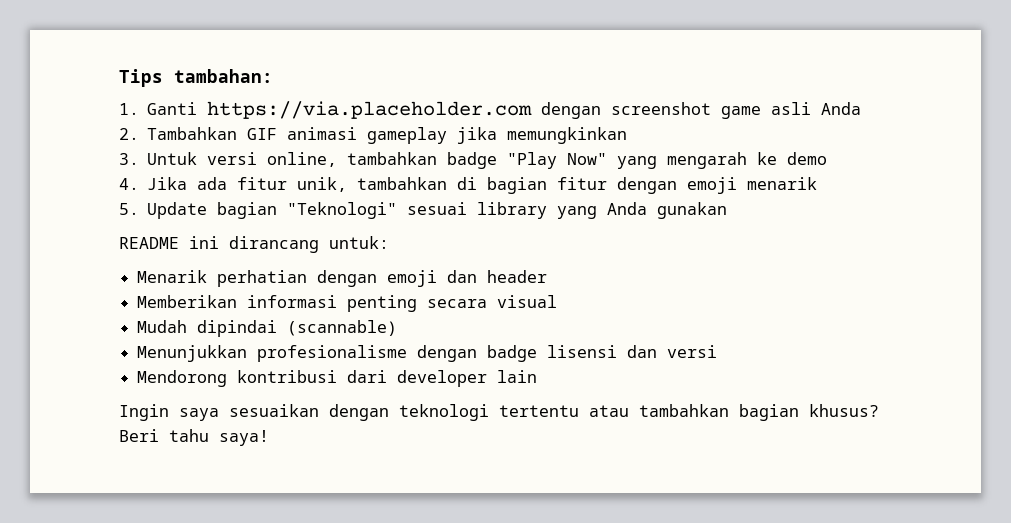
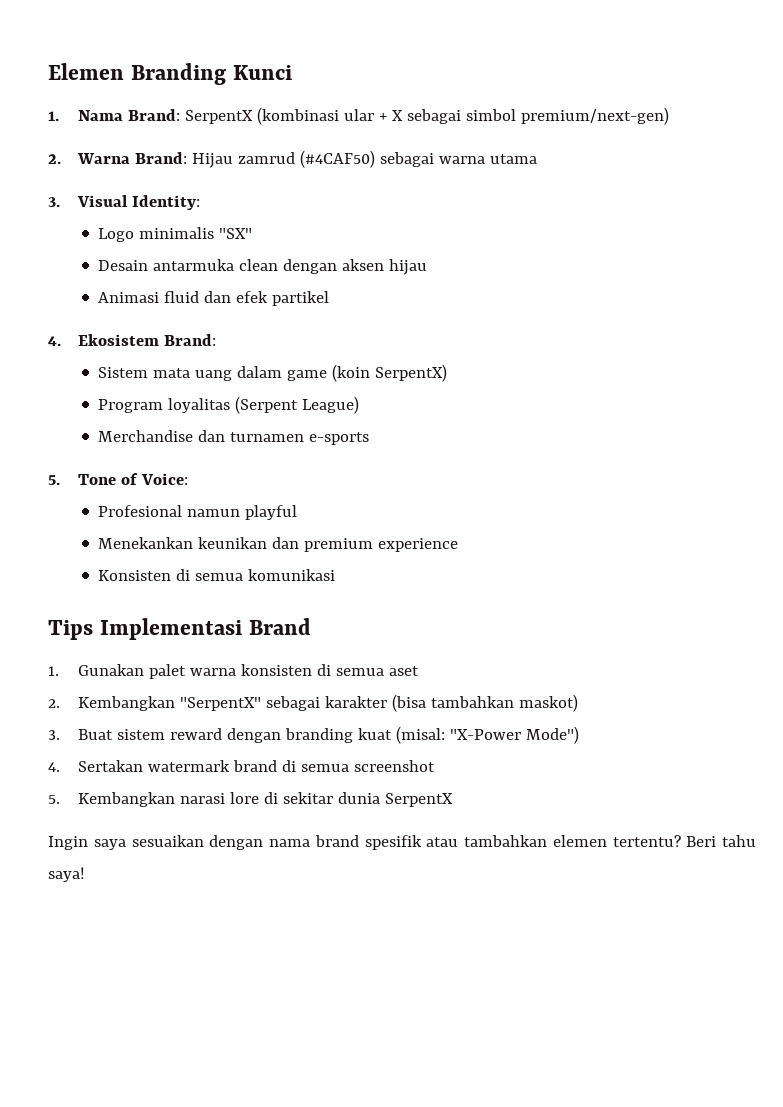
- Tips tambahan:
- 1. Ganti https://via.placeholder.com dengan screenshot game asli Anda
- 2. Tambahkan GIF animasi gameplay jika memungkinkan
- 3. Untuk versi online, tambahkan badge "Play Now" yang mengarah ke demo
- 4. Jika ada fitur unik, tambahkan di bagian fitur dengan emoji menarik
- 5. Update bagian "Teknologi" sesuai library yang Anda gunakan
- README ini dirancang untuk:
- Menarik perhatian dengan emoji dan header
- Memberikan informasi penting secara visual
- Mudah dipindai (scannable)
- Menunjukkan profesionalisme dengan badge lisensi dan versi
- Mendorong kontribusi dari developer lain
- Ingin saya sesuaikan dengan teknologi tertentu atau tambahkan bagian khusus?
+ Elemen Branding Kunci
+ 1. Nama Brand: SerpentX (kombinasi ular + X sebagai simbol premium/next-gen)
+ 2. Warna Brand: Hijau zamrud (#4CAF50) sebagai warna utama
+ 3. Visual Identity:
+ Logo minimalis "SX"
+ Desain antarmuka clean dengan aksen hijau
+ Animasi fluid dan efek partikel
+ 4. Ekosistem Brand:
+ Sistem mata uang dalam game (koin SerpentX)
+ Program loyalitas (Serpent League)
+ Merchandise dan turnamen e-sports
+ 5. Tone of Voice:
+ Profesional namun playful
+ Menekankan keunikan dan premium experience
+ Konsisten di semua komunikasi
+ Tips Implementasi Brand
+ 1. Gunakan palet warna konsisten di semua aset
+ 2. Kembangkan "SerpentX" sebagai karakter (bisa tambahkan maskot)
+ 3. Buat sistem reward dengan branding kuat (misal: "X-Power Mode")
+ 4. Sertakan watermark brand di semua screenshot
+ 5. Kembangkan narasi lore di sekitar dunia SerpentX
+ Ingin saya sesuaikan dengan nama brand spesifik atau tambahkan elemen tertentu?

